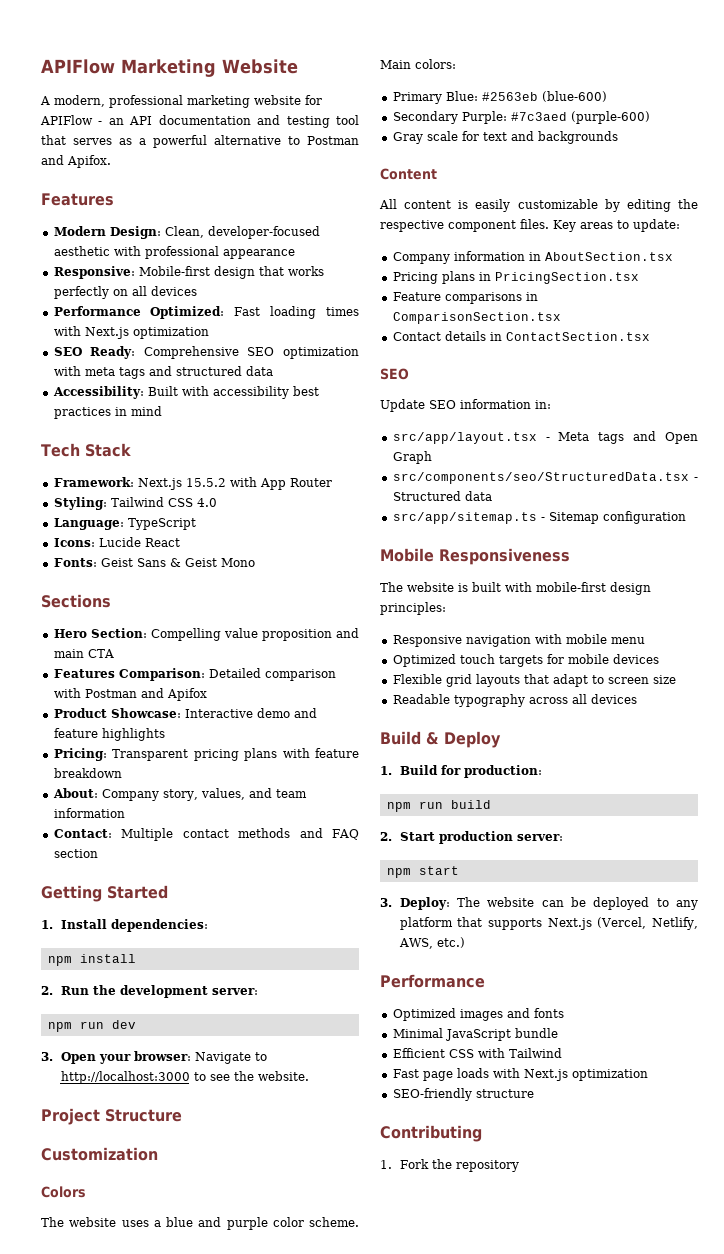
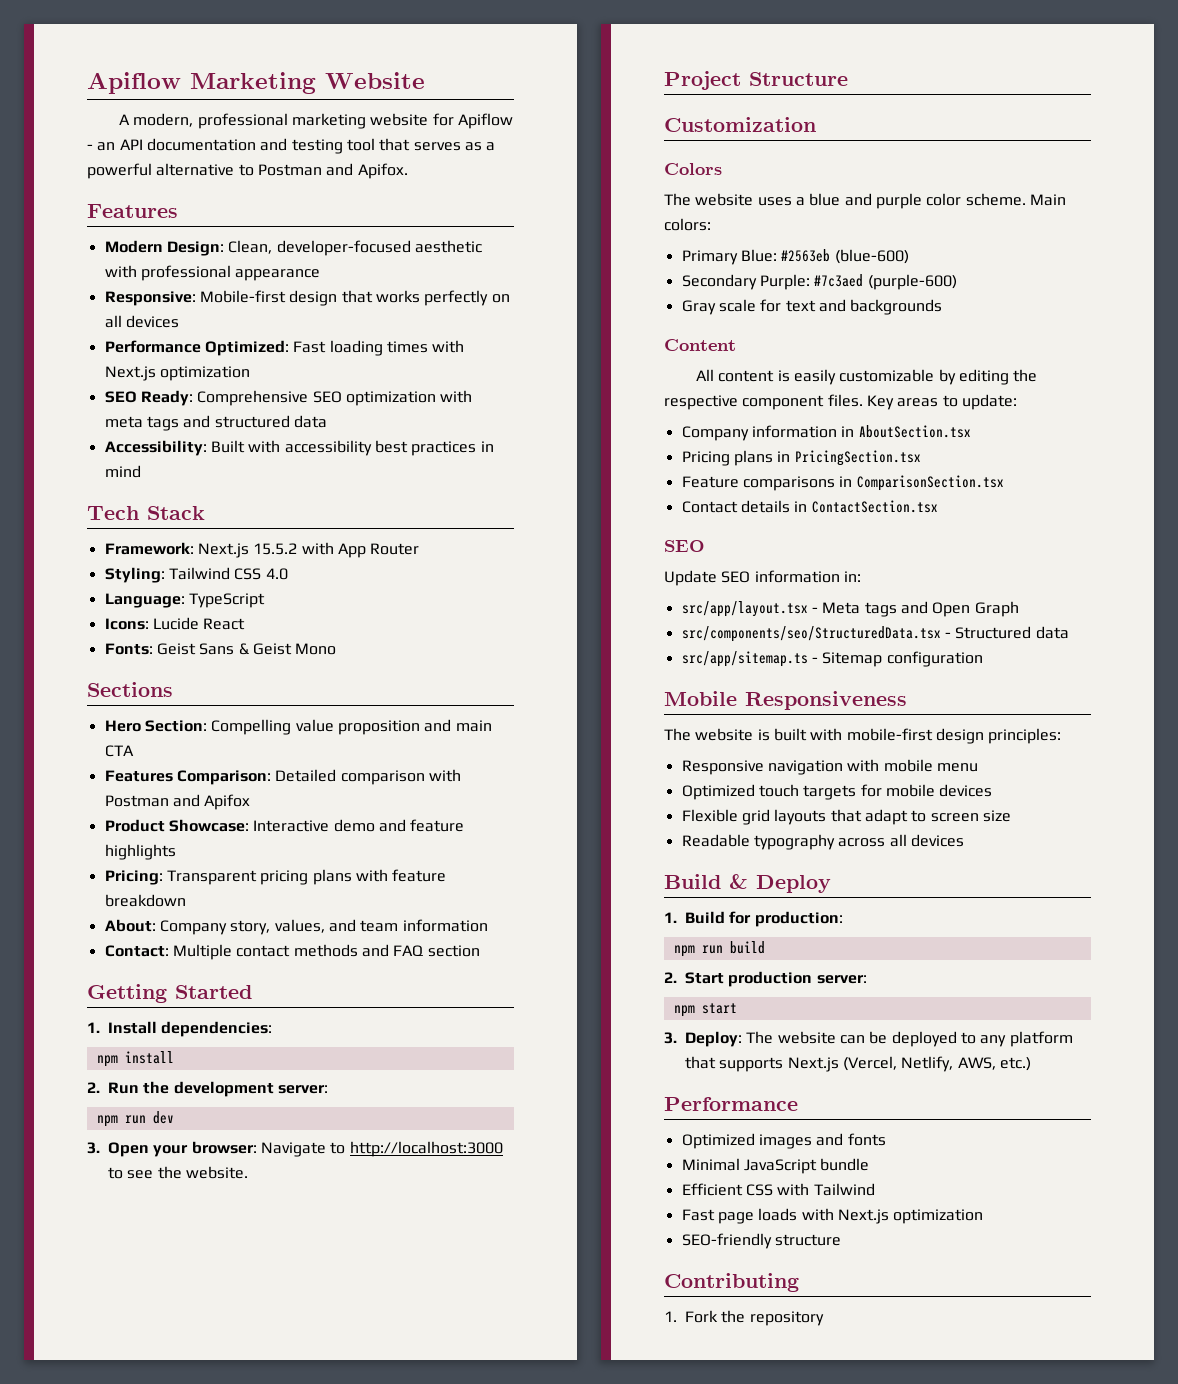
- APIFlow Marketing Website
+ Apiflow Marketing Website
- A modern, professional marketing website for APIFlow - an API documentation and testing tool that serves as a powerful alternative to Postman and Apifox.
+ A modern, professional marketing website for Apiflow - an API documentation and testing tool that serves as a powerful alternative to Postman and Apifox.

